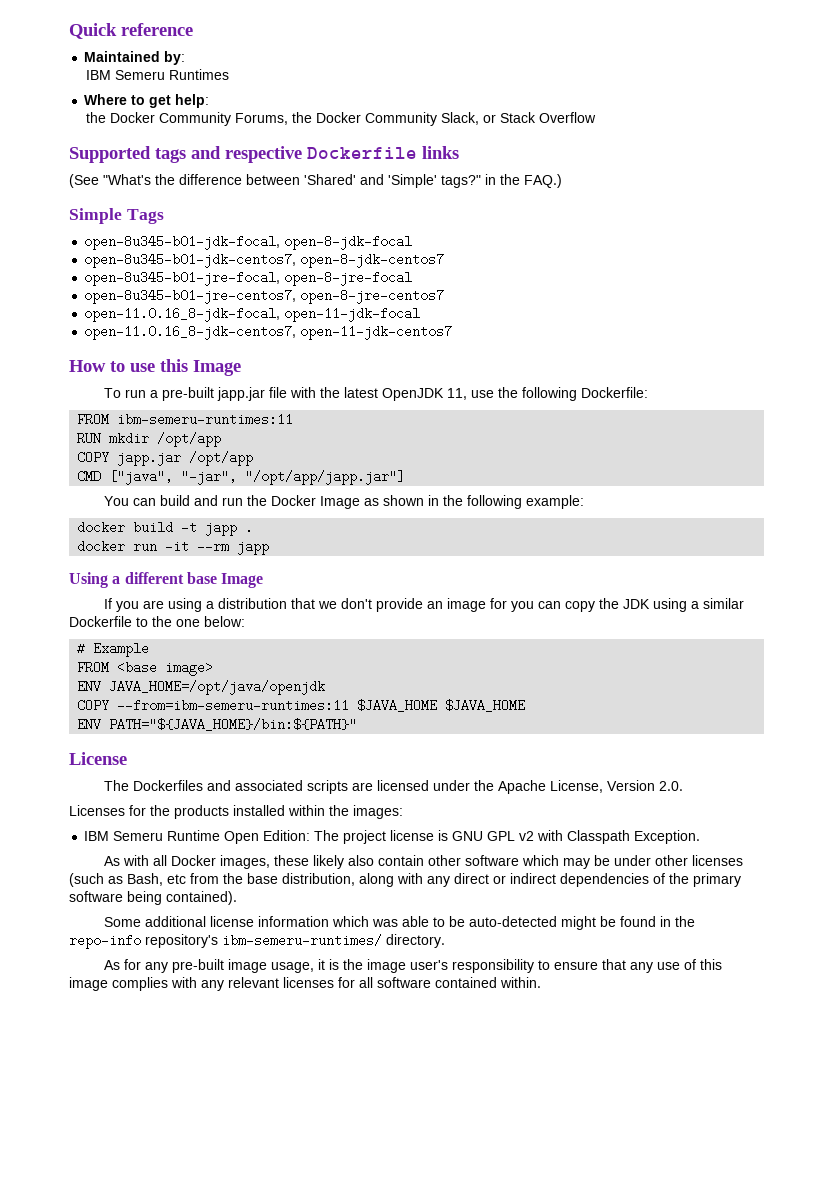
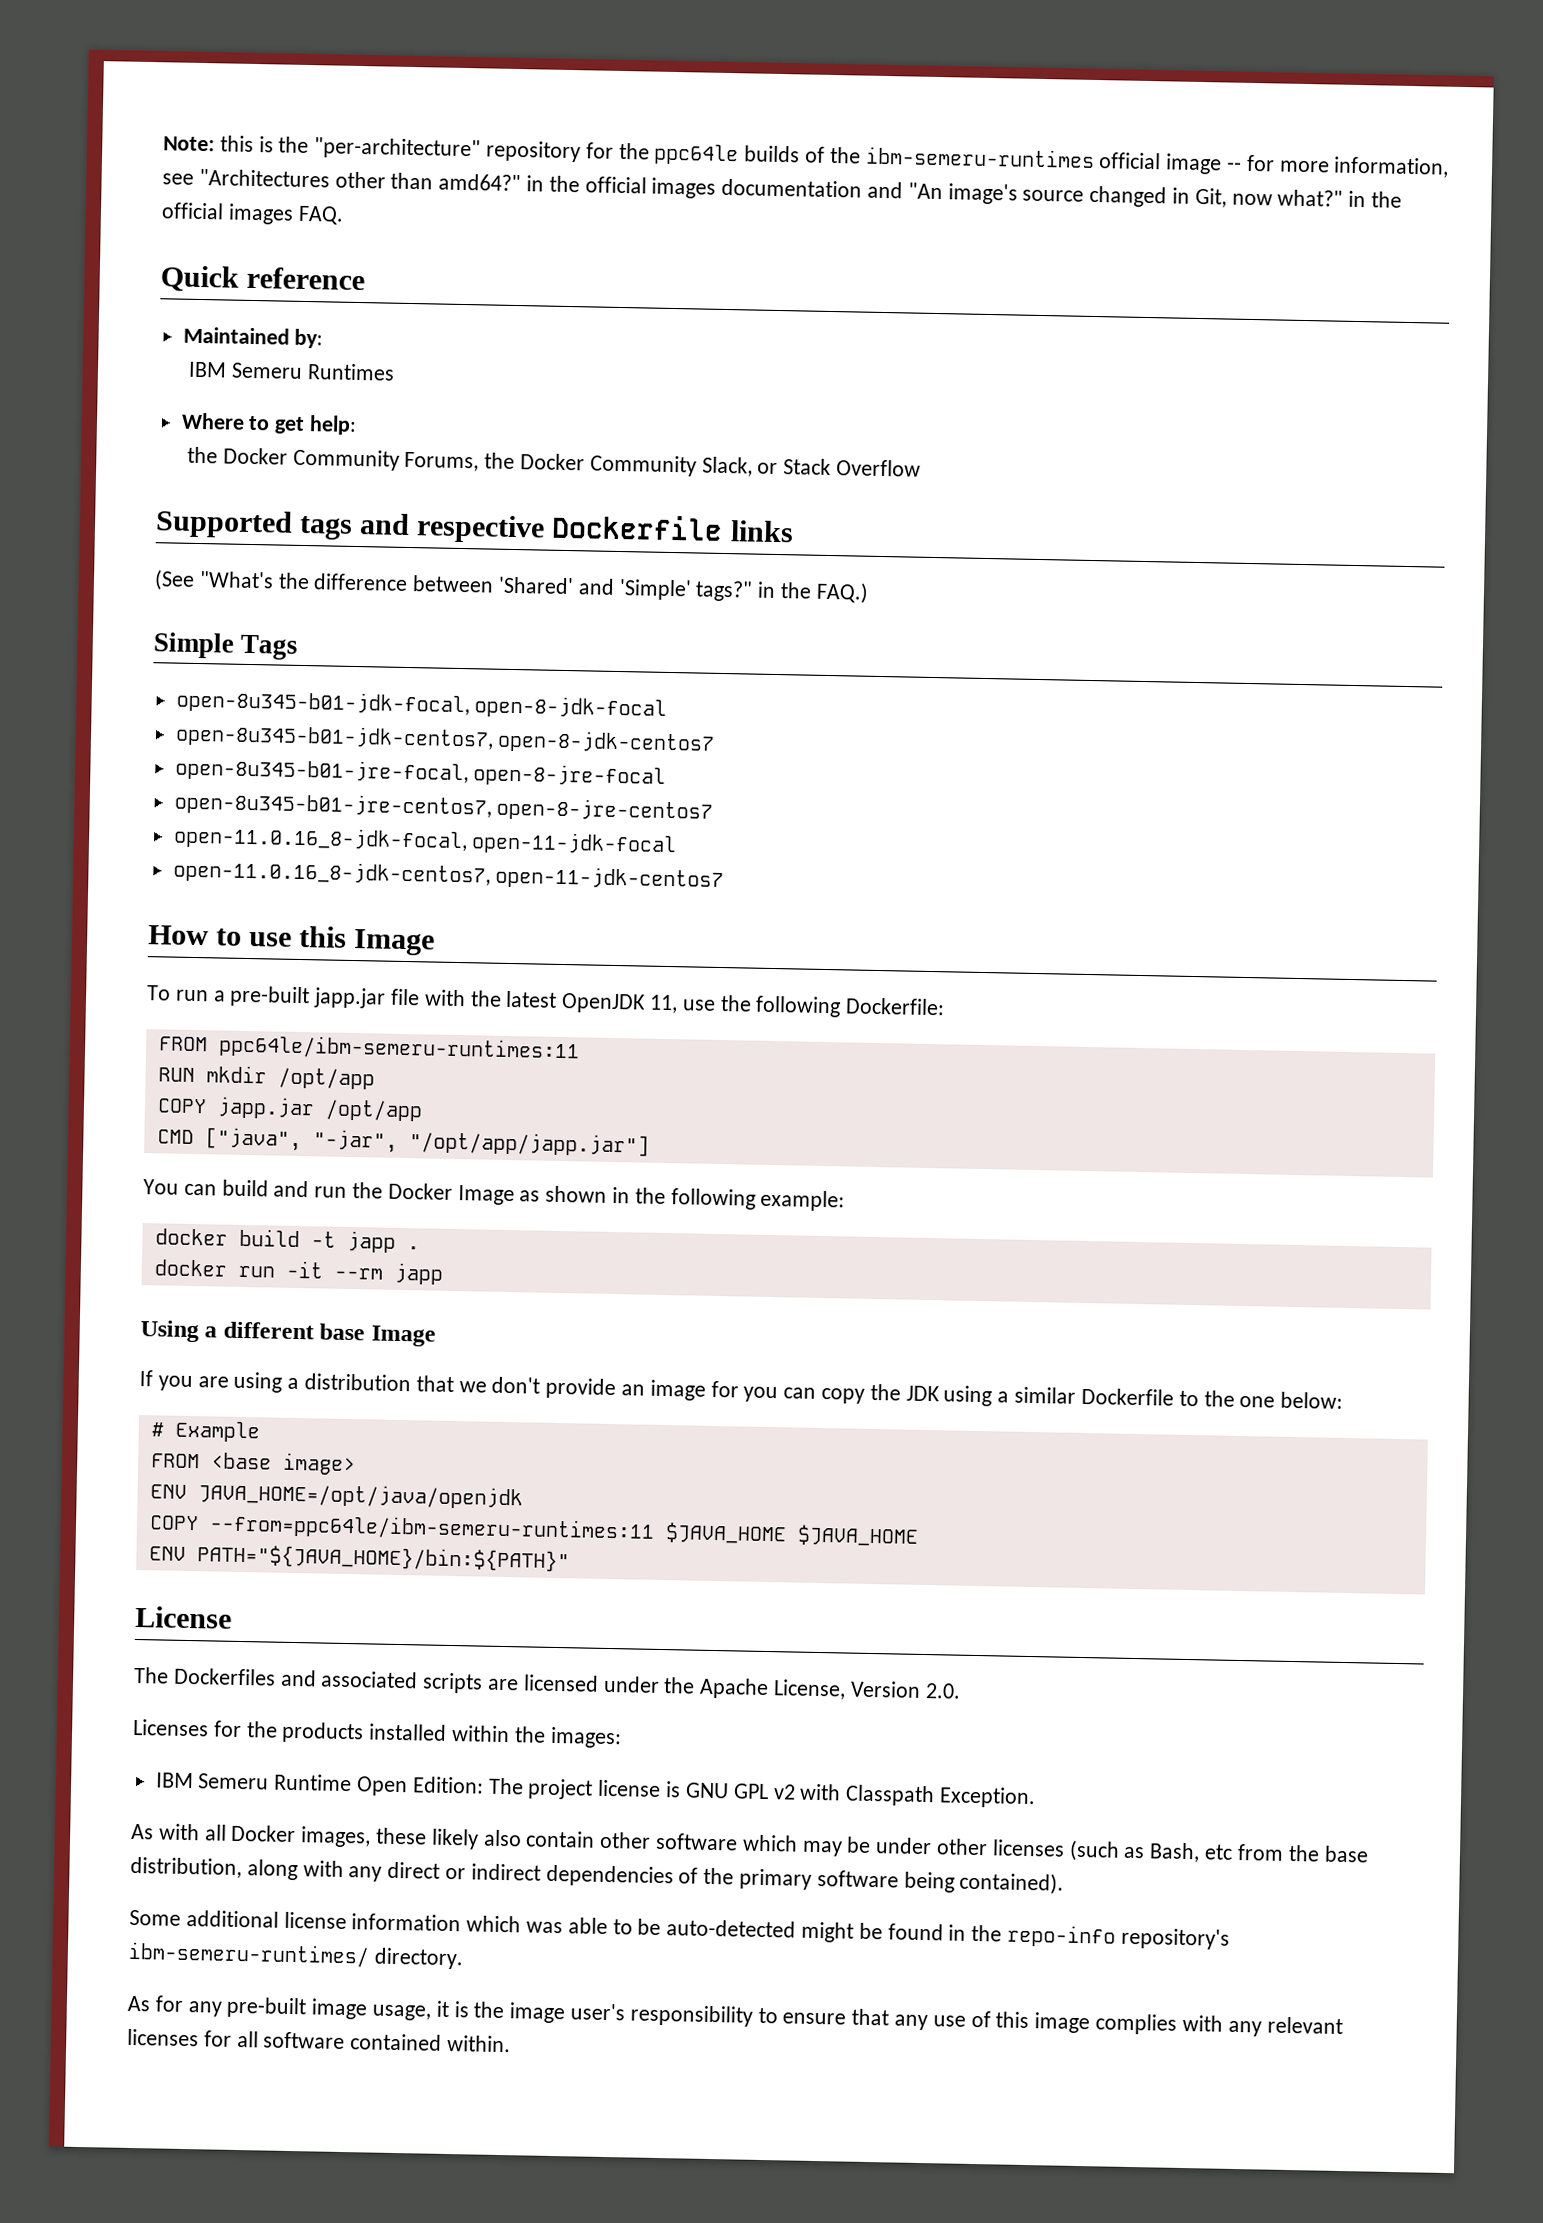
+ Note: this is the "per-architecture" repository for the ppc64le builds of the ibm-semeru-runtimes official image -- for more information, see "Architectures other than amd64?" in the official images documentation and "An image's source changed in Git, now what?" in the official images FAQ.
- FROM ibm-semeru-runtimes:11
+ FROM ppc64le/ibm-semeru-runtimes:11
- COPY --from=ibm-semeru-runtimes:11 $JAVA_HOME $JAVA_HOME
+ COPY --from=ppc64le/ibm-semeru-runtimes:11 $JAVA_HOME $JAVA_HOME

